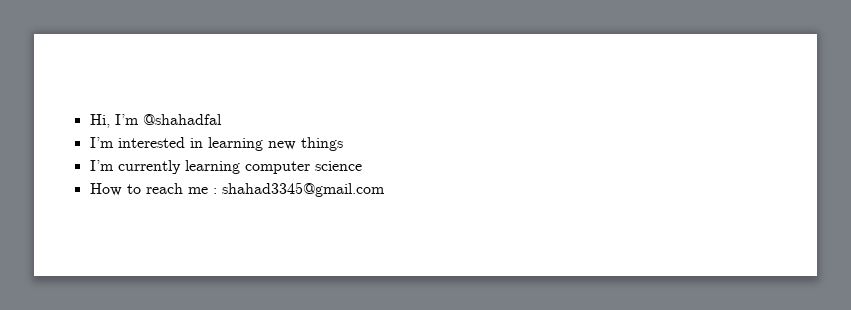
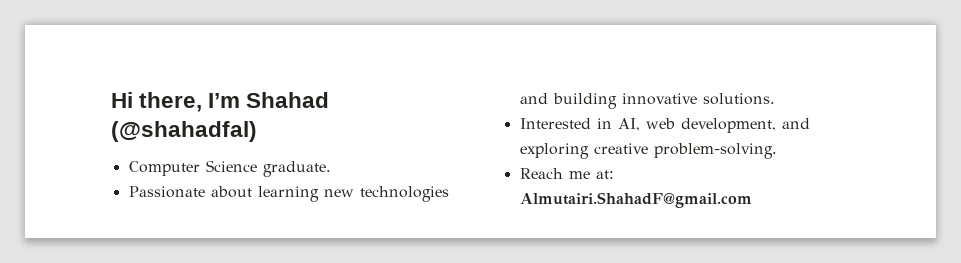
- Hi, I’m @shahadfal
- I’m interested in learning new things
- I’m currently learning computer science
- How to reach me : shahad3345@gmail.com
+ Hi there, I’m Shahad (@shahadfal)
+ Computer Science graduate.
+ Passionate about learning new technologies and building innovative solutions.
+ Interested in AI, web development, and exploring creative problem-solving.
+ Reach me at: Almutairi.ShahadF@gmail.com

